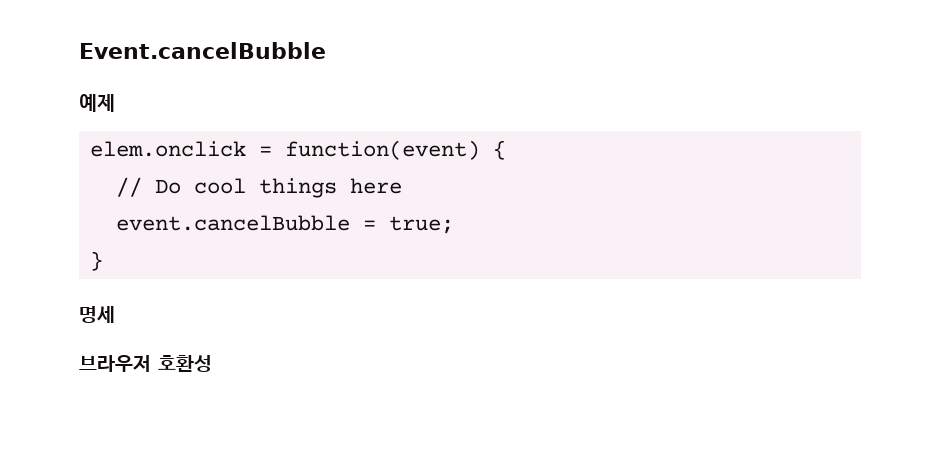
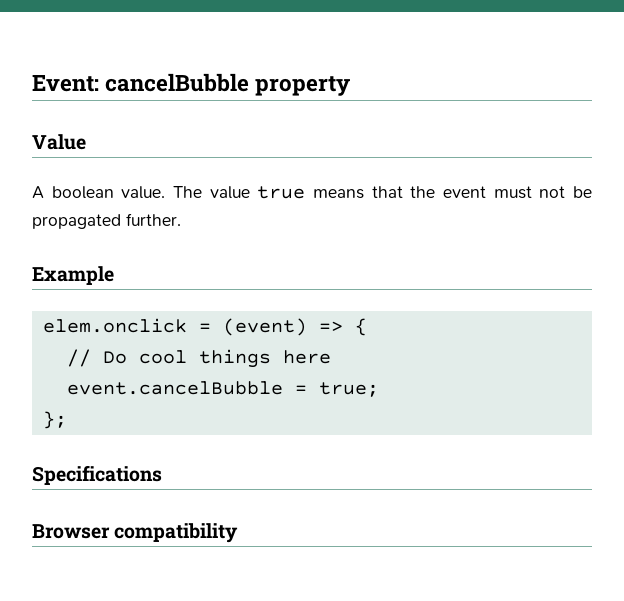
- Event.cancelBubble
- 예제
+ Event: cancelBubble property
+ Value
+ A boolean value. The value true means that the event must not be propagated further.
+ Example
- elem.onclick = function(event) {
+ elem.onclick = (event) => {
- }
- 명세
- 브라우저 호환성
+ };
+ Specifications
+ Browser compatibility

